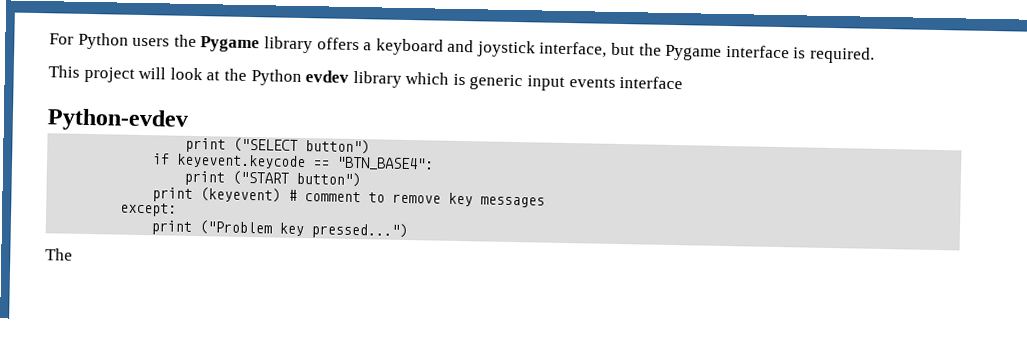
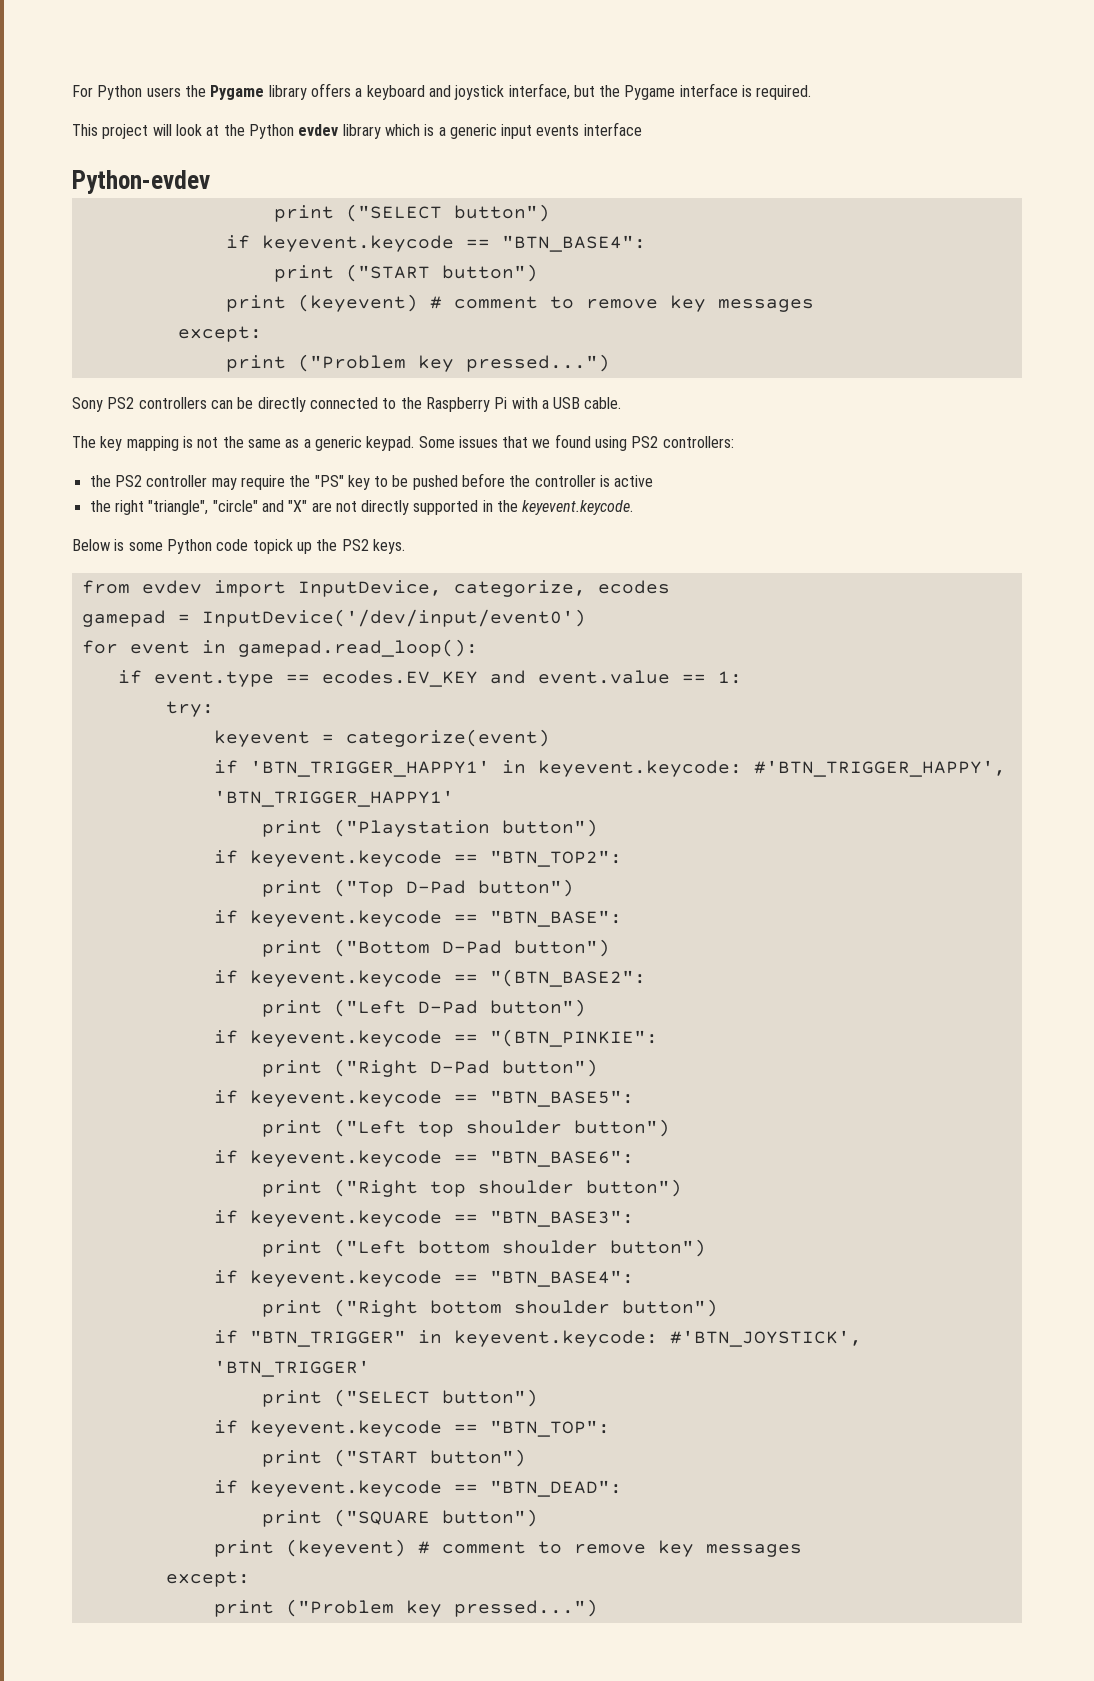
- This project will look at the Python evdev library which is generic input events interface
+ This project will look at the Python evdev library which is a generic input events interface
- The
+ Sony PS2 controllers can be directly connected to the Raspberry Pi with a USB cable.
+ The key mapping is not the same as a generic keypad. Some issues that we found using PS2 controllers:
+ the PS2 controller may require the "PS" key to be pushed before the controller is active
+ the right "triangle", "circle" and "X" are not directly supported in the keyevent.keycode.
+ Below is some Python code topick up the PS2 keys.
+ from evdev import InputDevice, categorize, ecodes
+ gamepad = InputDevice('/dev/input/event0')
+ for event in gamepad.read_loop():
+ if event.type == ecodes.EV_KEY and event.value == 1:
+ try:
+ keyevent = categorize(event)
+ if 'BTN_TRIGGER_HAPPY1' in keyevent.keycode: #'BTN_TRIGGER_HAPPY', 'BTN_TRIGGER_HAPPY1'
+ print ("Playstation button")
+ if keyevent.keycode == "BTN_TOP2":
+ print ("Top D-Pad button")
+ if keyevent.keycode == "BTN_BASE":
+ print ("Bottom D-Pad button")
+ if keyevent.keycode == "(BTN_BASE2":
+ print ("Left D-Pad button")
+ if keyevent.keycode == "(BTN_PINKIE":
+ print ("Right D-Pad button")
+ if keyevent.keycode == "BTN_BASE5":
+ print ("Left top shoulder button")
+ if keyevent.keycode == "BTN_BASE6":
+ print ("Right top shoulder button")
+ if keyevent.keycode == "BTN_BASE3":
+ print ("Left bottom shoulder button")
+ if keyevent.keycode == "BTN_BASE4":
+ print ("Right bottom shoulder button")
+ if "BTN_TRIGGER" in keyevent.keycode: #'BTN_JOYSTICK', 'BTN_TRIGGER'
+ print ("SELECT button")
+ if keyevent.keycode == "BTN_TOP":
+ print ("START button")
+ if keyevent.keycode == "BTN_DEAD":
+ print ("SQUARE button")
+ print (keyevent) # comment to remove key messages
+ except:
+ print ("Problem key pressed...")

